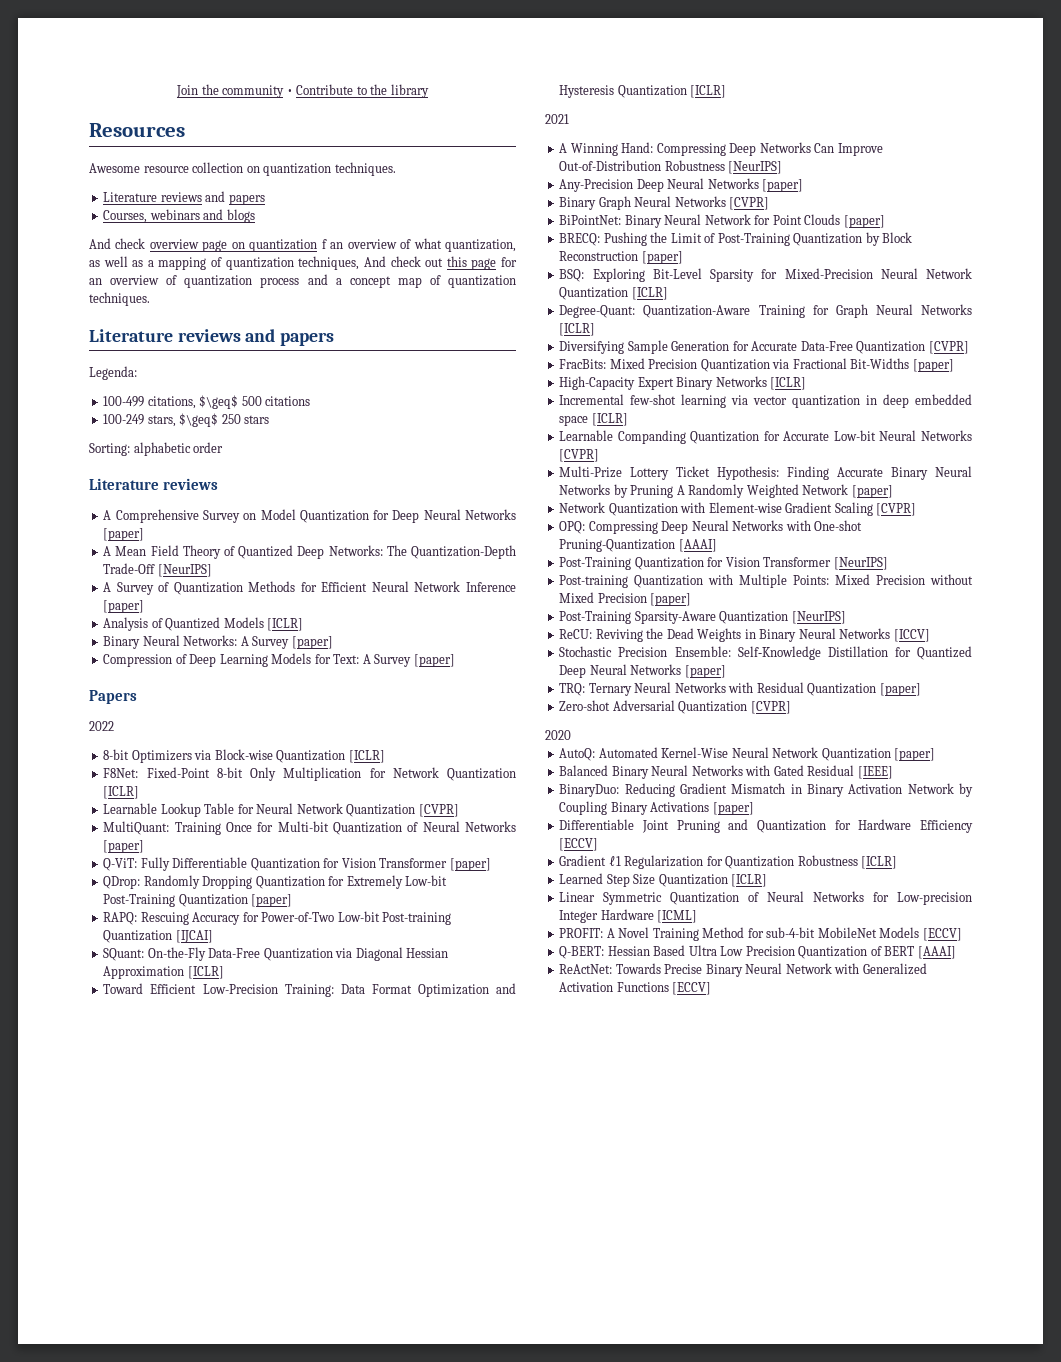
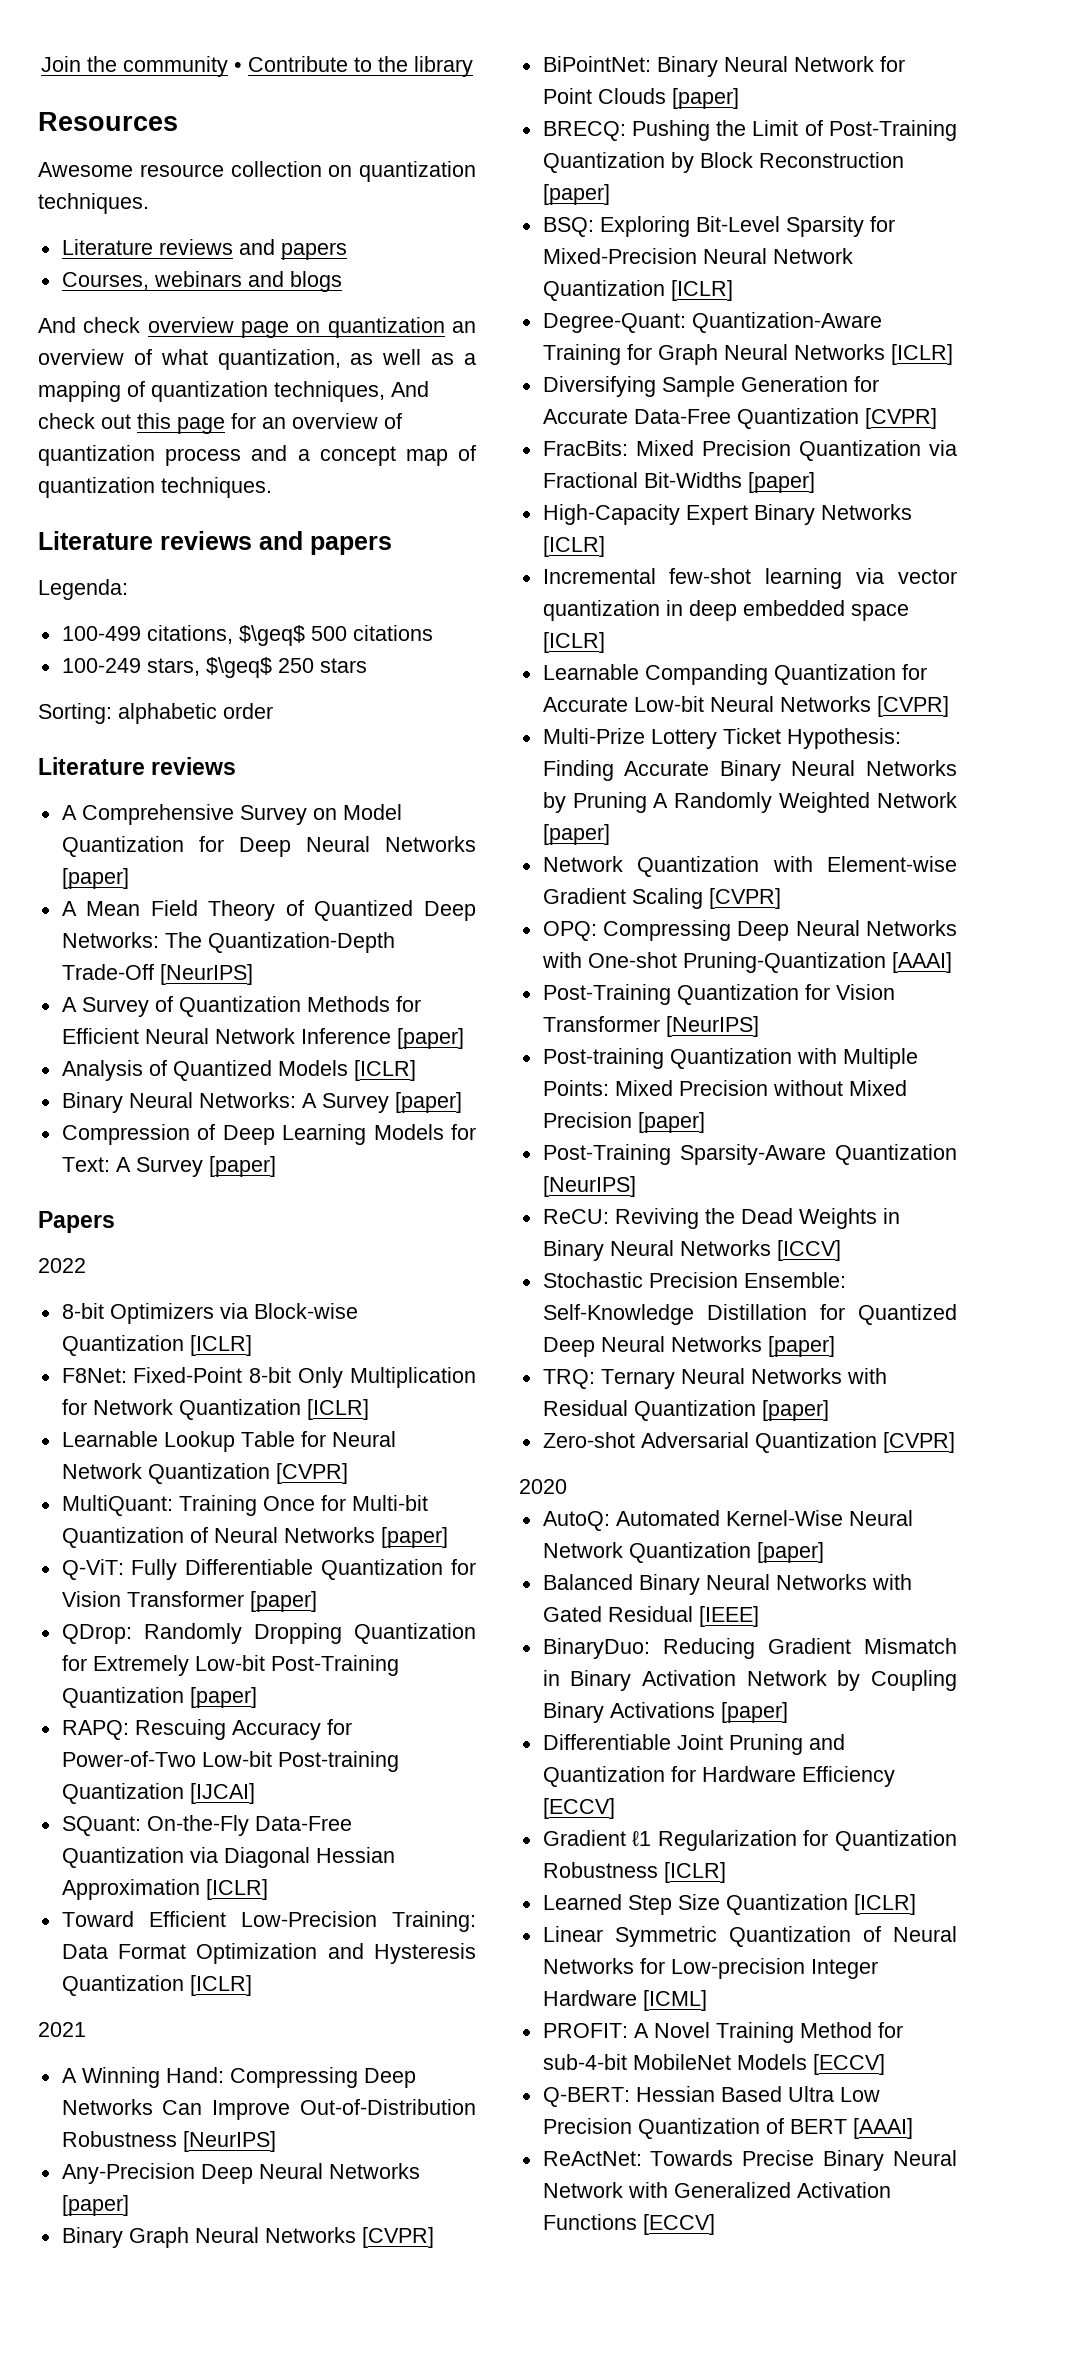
- And check overview page on quantization f an overview of what quantization, as well as a mapping of quantization techniques, And check out this page for an overview of quantization process and a concept map of quantization techniques.
+ And check overview page on quantization an overview of what quantization, as well as a mapping of quantization techniques, And check out this page for an overview of quantization process and a concept map of quantization techniques.

